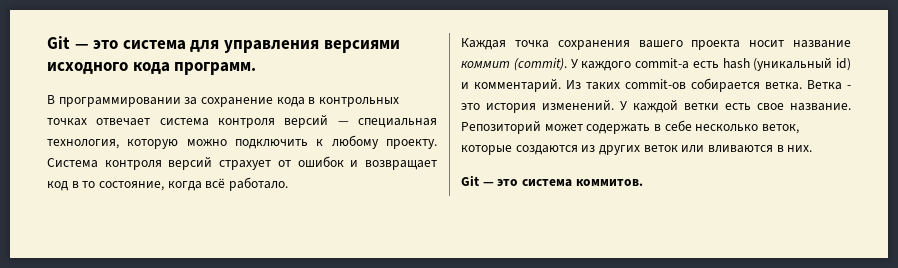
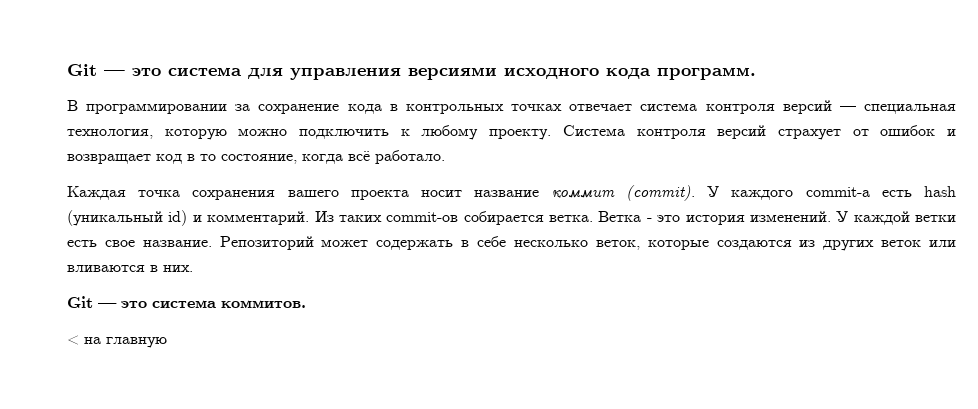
+ < на главную

